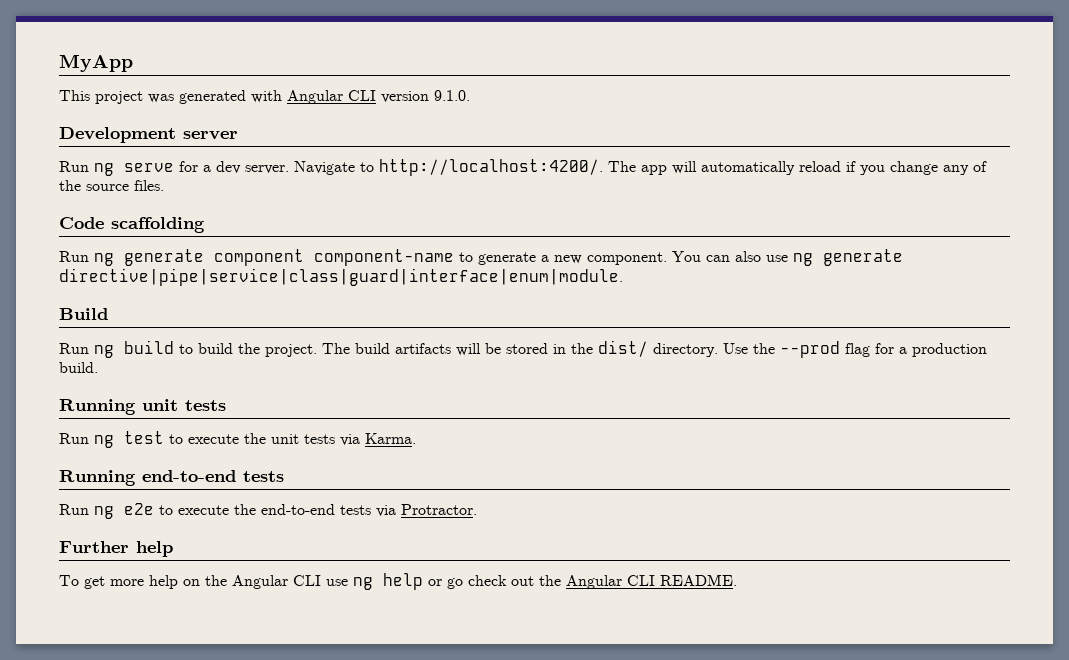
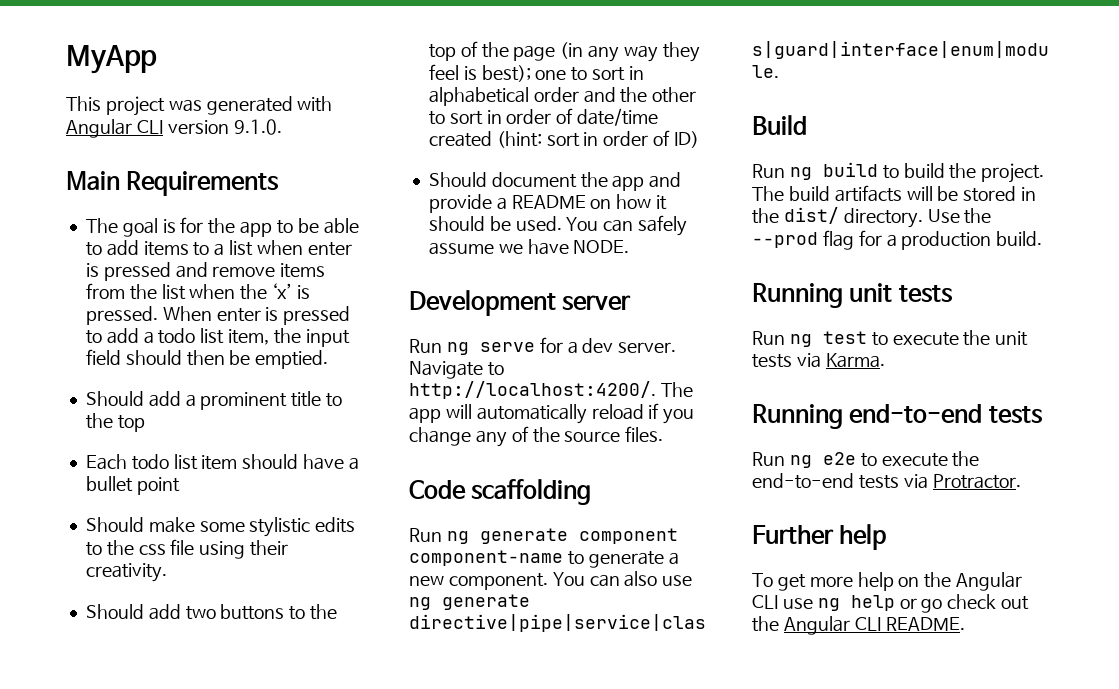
+ Main Requirements
+ The goal is for the app to be able to add items to a list when enter is pressed and remove items from the list when the ‘x’ is pressed. When enter is pressed to add a todo list item, the input field should then be emptied.
+ Should add a prominent title to the top
+ Each todo list item should have a bullet point
+ Should make some stylistic edits to the css file using their creativity.
+ Should add two buttons to the top of the page (in any way they feel is best); one to sort in alphabetical order and the other to sort in order of date/time created (hint: sort in order of ID)
+ Should document the app and provide a README on how it should be used. You can safely assume we have NODE.

